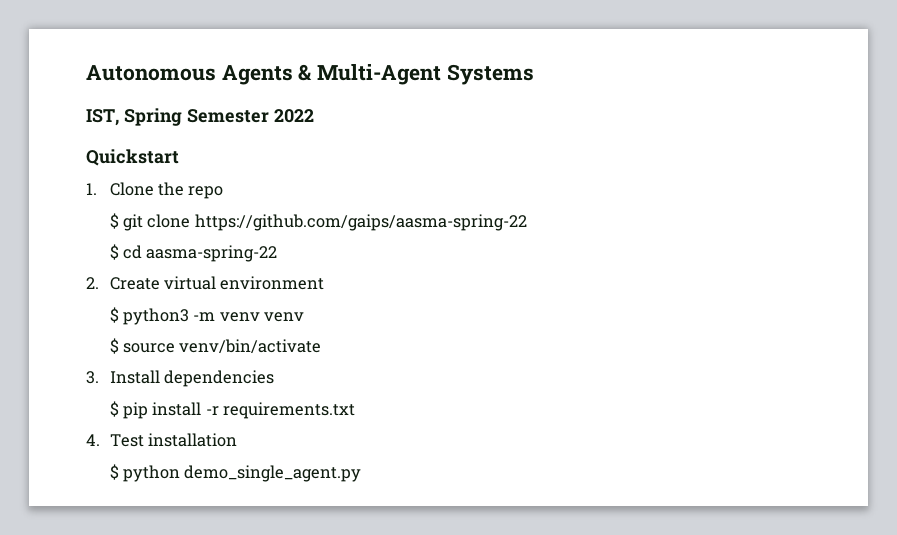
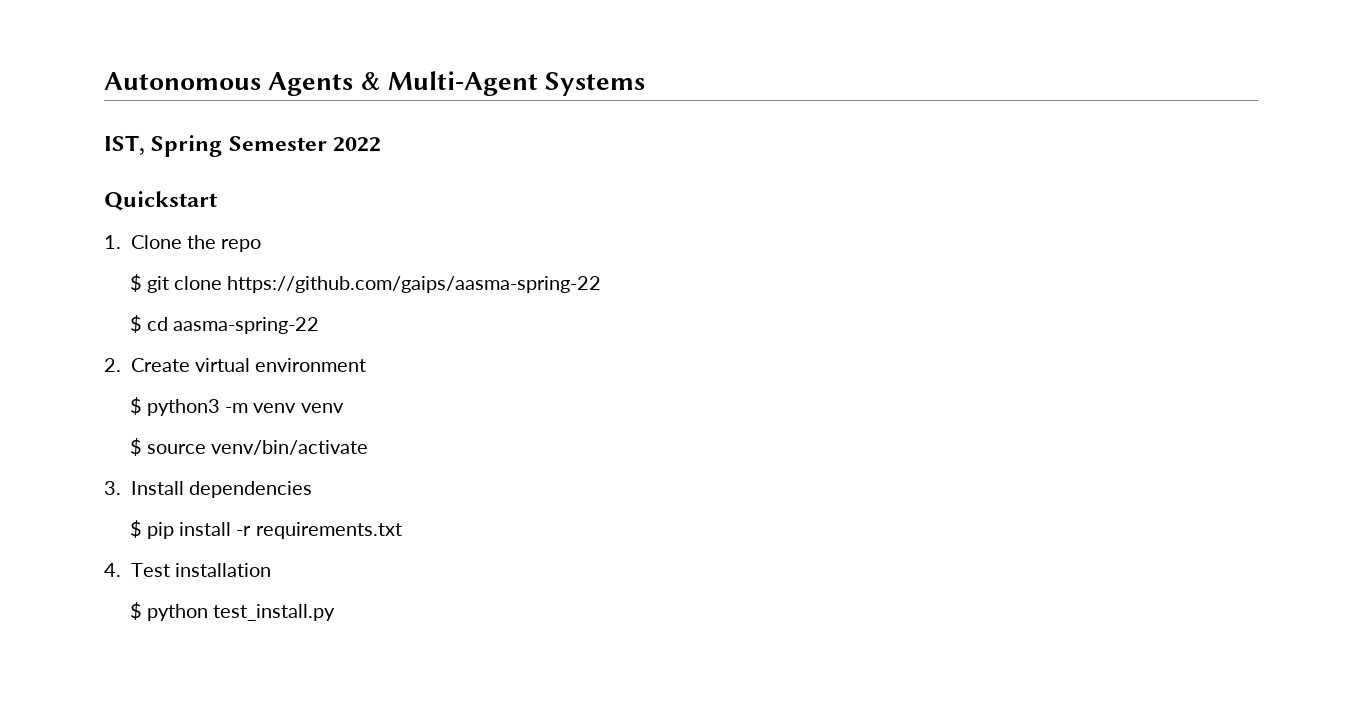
- $ python demo_single_agent.py
+ $ python test_install.py

